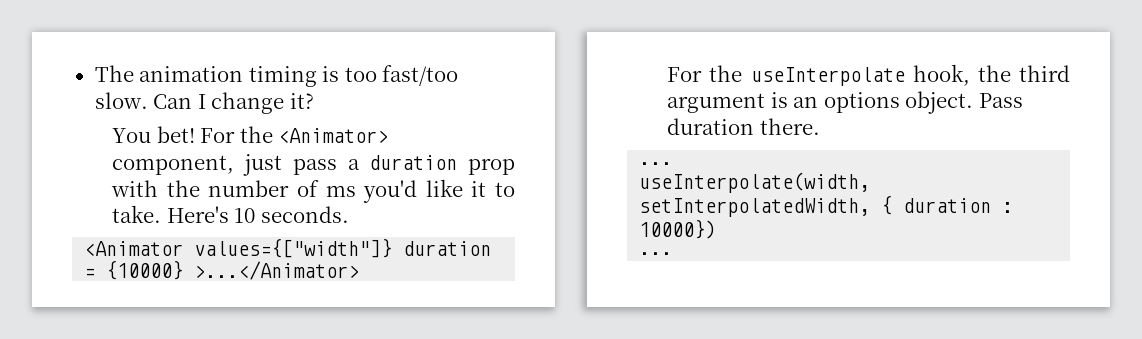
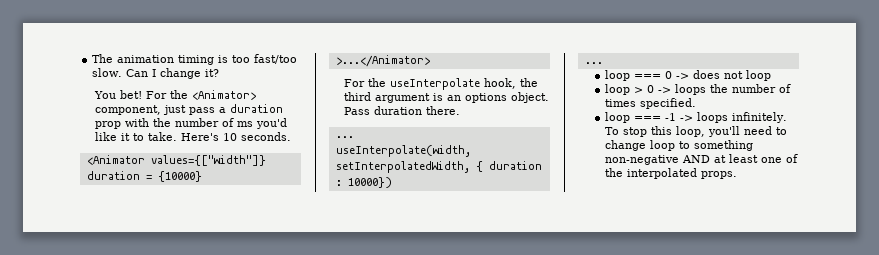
+ loop === 0 -> does not loop
+ loop > 0 -> loops the number of times specified.
+ loop === -1 -> loops infinitely. To stop this loop, you'll need to change loop to something non-negative AND at least one of the interpolated props.

